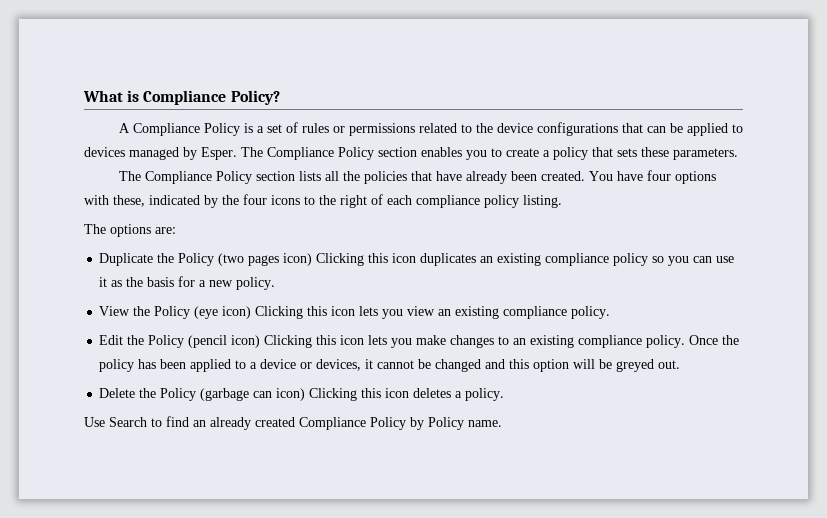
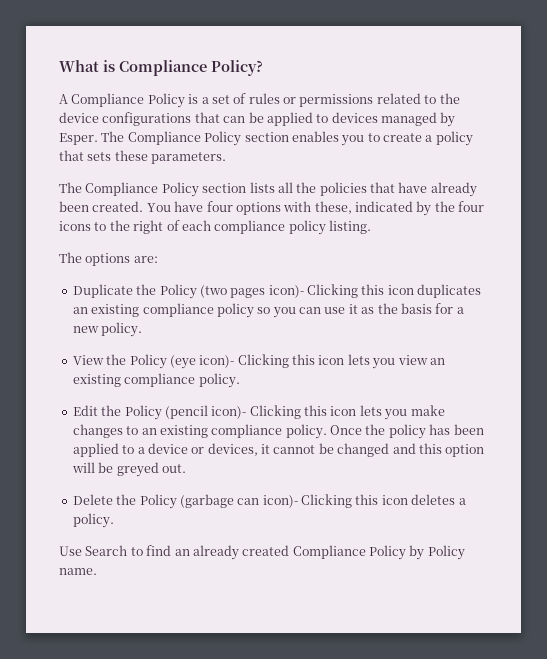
- Duplicate the Policy (two pages icon) Clicking this icon duplicates an existing compliance policy so you can use it as the basis for a new policy.
+ Duplicate the Policy (two pages icon)- Clicking this icon duplicates an existing compliance policy so you can use it as the basis for a new policy.
- View the Policy (eye icon) Clicking this icon lets you view an existing compliance policy.
+ View the Policy (eye icon)- Clicking this icon lets you view an existing compliance policy.
- Edit the Policy (pencil icon) Clicking this icon lets you make changes to an existing compliance policy.
+ Edit the Policy (pencil icon)- Clicking this icon lets you make changes to an existing compliance policy.
- Delete the Policy (garbage can icon) Clicking this icon deletes a policy.
+ Delete the Policy (garbage can icon)- Clicking this icon deletes a policy.

